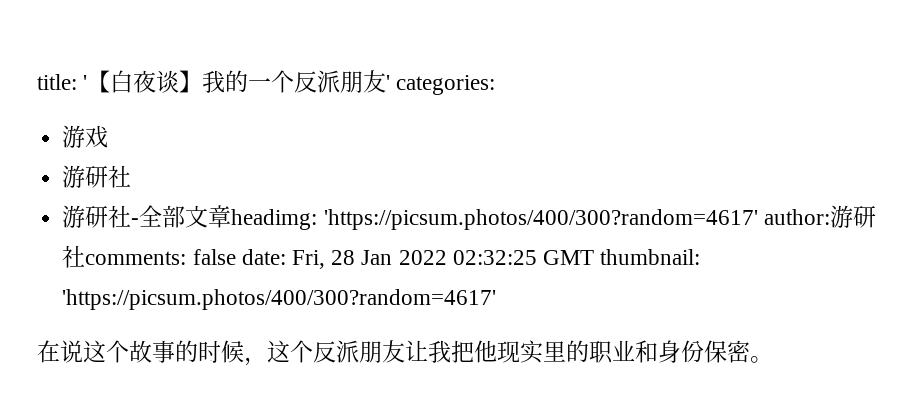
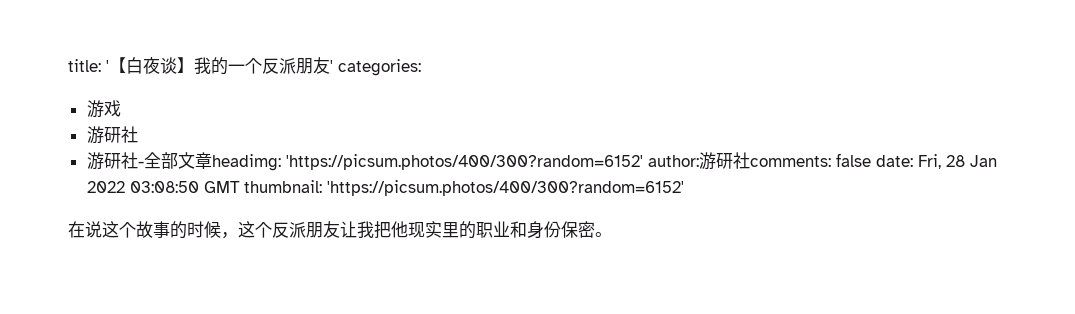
- 游研社-全部文章headimg: 'https://picsum.photos/400/300?random=4617' author:游研社comments: false date: Fri, 28 Jan 2022 02:32:25 GMT thumbnail: 'https://picsum.photos/400/300?random=4617'
+ 游研社-全部文章headimg: 'https://picsum.photos/400/300?random=6152' author:游研社comments: false date: Fri, 28 Jan 2022 03:08:50 GMT thumbnail: 'https://picsum.photos/400/300?random=6152'

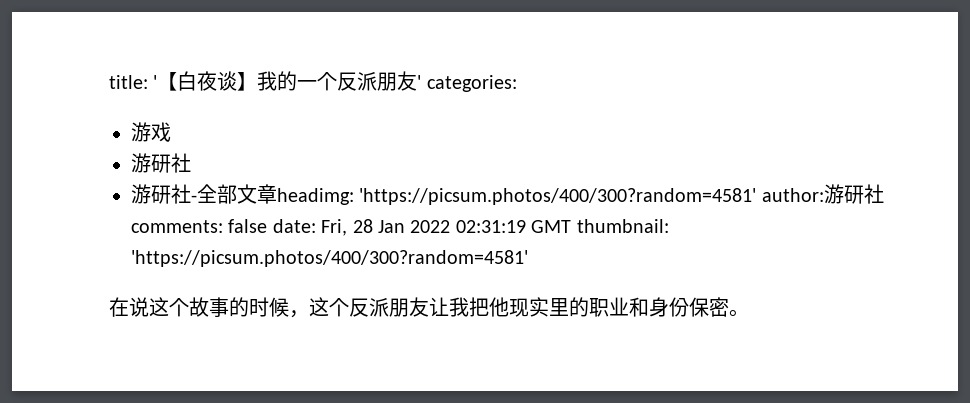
- 游研社-全部文章headimg: 'https://picsum.photos/400/300?random=6152' author:游研社comments: false date: Fri, 28 Jan 2022 03:08:50 GMT thumbnail: 'https://picsum.photos/400/300?random=6152'
+ 游研社-全部文章headimg: 'https://picsum.photos/400/300?random=4581' author:游研社comments: false date: Fri, 28 Jan 2022 02:31:19 GMT thumbnail: 'https://picsum.photos/400/300?random=4581'

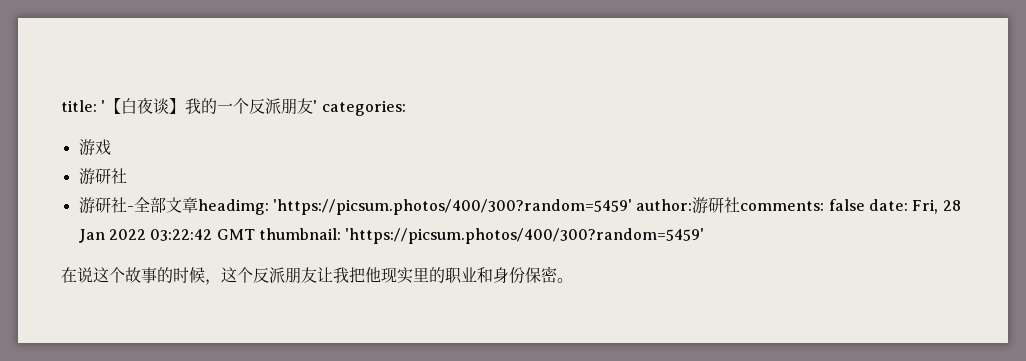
- 游研社-全部文章headimg: 'https://picsum.photos/400/300?random=4581' author:游研社comments: false date: Fri, 28 Jan 2022 02:31:19 GMT thumbnail: 'https://picsum.photos/400/300?random=4581'
+ 游研社-全部文章headimg: 'https://picsum.photos/400/300?random=5459' author:游研社comments: false date: Fri, 28 Jan 2022 03:22:42 GMT thumbnail: 'https://picsum.photos/400/300?random=5459'

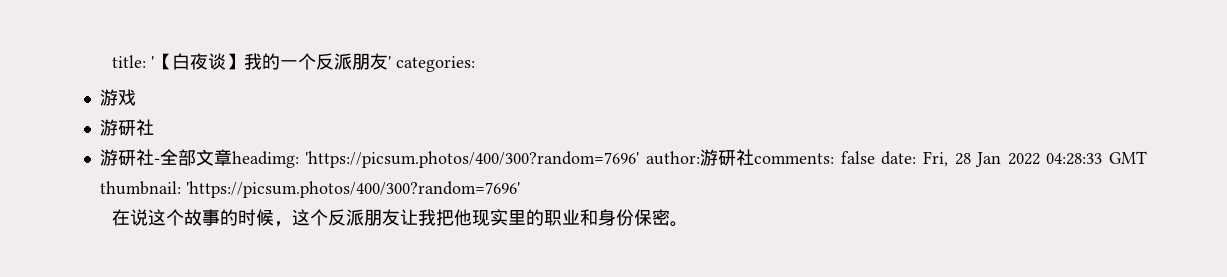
- 游研社-全部文章headimg: 'https://picsum.photos/400/300?random=5459' author:游研社comments: false date: Fri, 28 Jan 2022 03:22:42 GMT thumbnail: 'https://picsum.photos/400/300?random=5459'
+ 游研社-全部文章headimg: 'https://picsum.photos/400/300?random=7696' author:游研社comments: false date: Fri, 28 Jan 2022 04:28:33 GMT thumbnail: 'https://picsum.photos/400/300?random=7696'

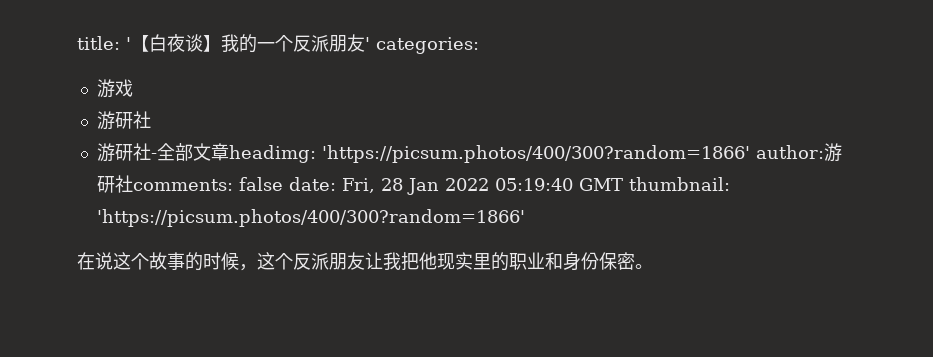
- 游研社-全部文章headimg: 'https://picsum.photos/400/300?random=7696' author:游研社comments: false date: Fri, 28 Jan 2022 04:28:33 GMT thumbnail: 'https://picsum.photos/400/300?random=7696'
+ 游研社-全部文章headimg: 'https://picsum.photos/400/300?random=1866' author:游研社comments: false date: Fri, 28 Jan 2022 05:19:40 GMT thumbnail: 'https://picsum.photos/400/300?random=1866'

